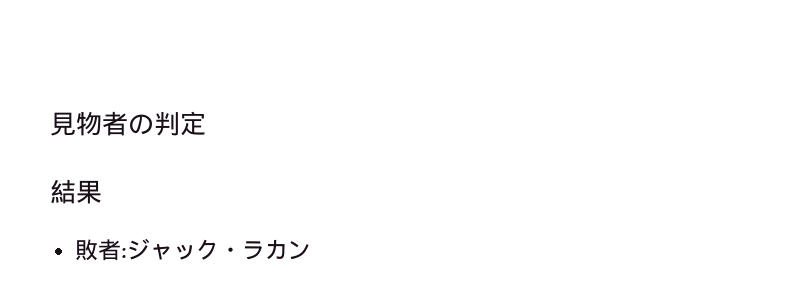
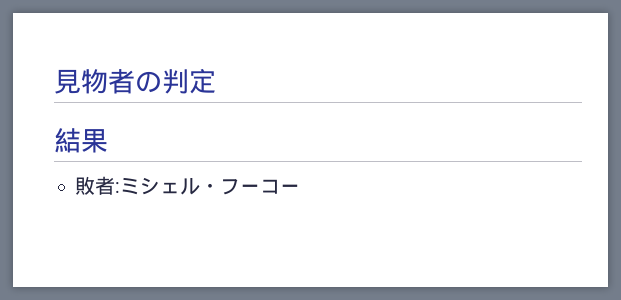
- 敗者:ジャック・ラカン
+ 敗者:ミシェル・フーコー

